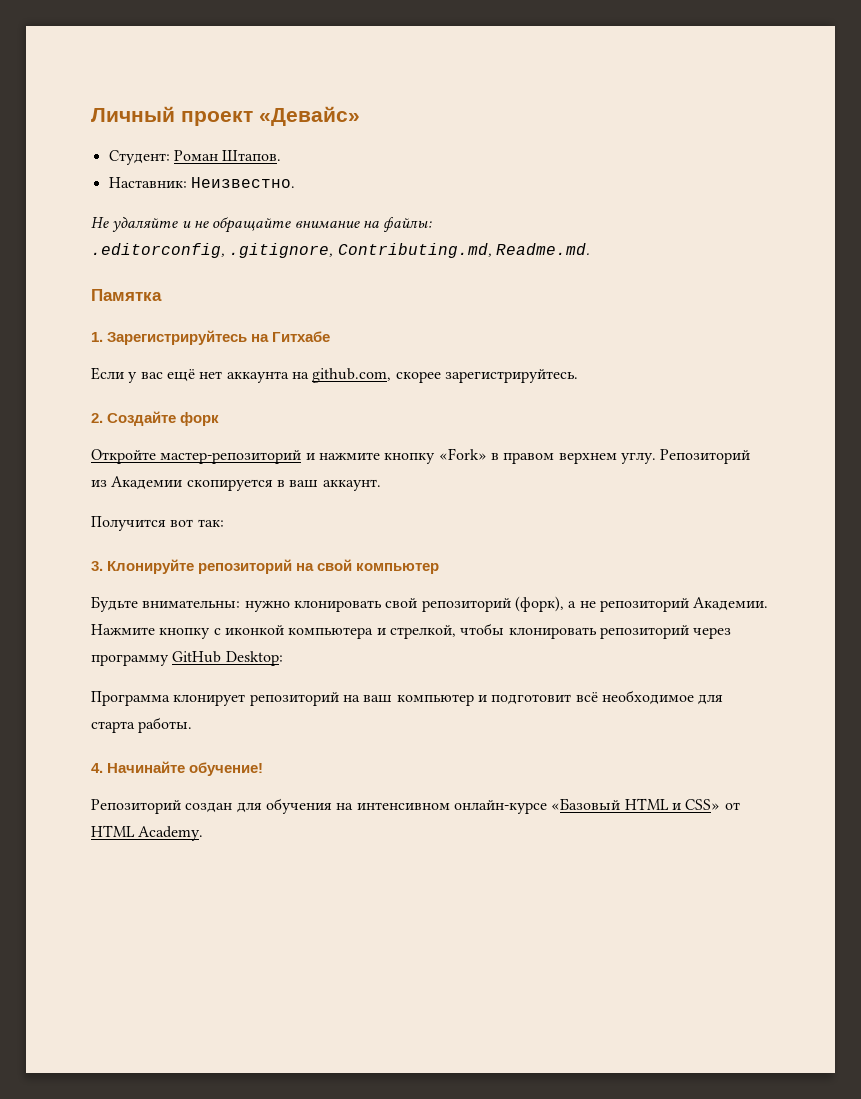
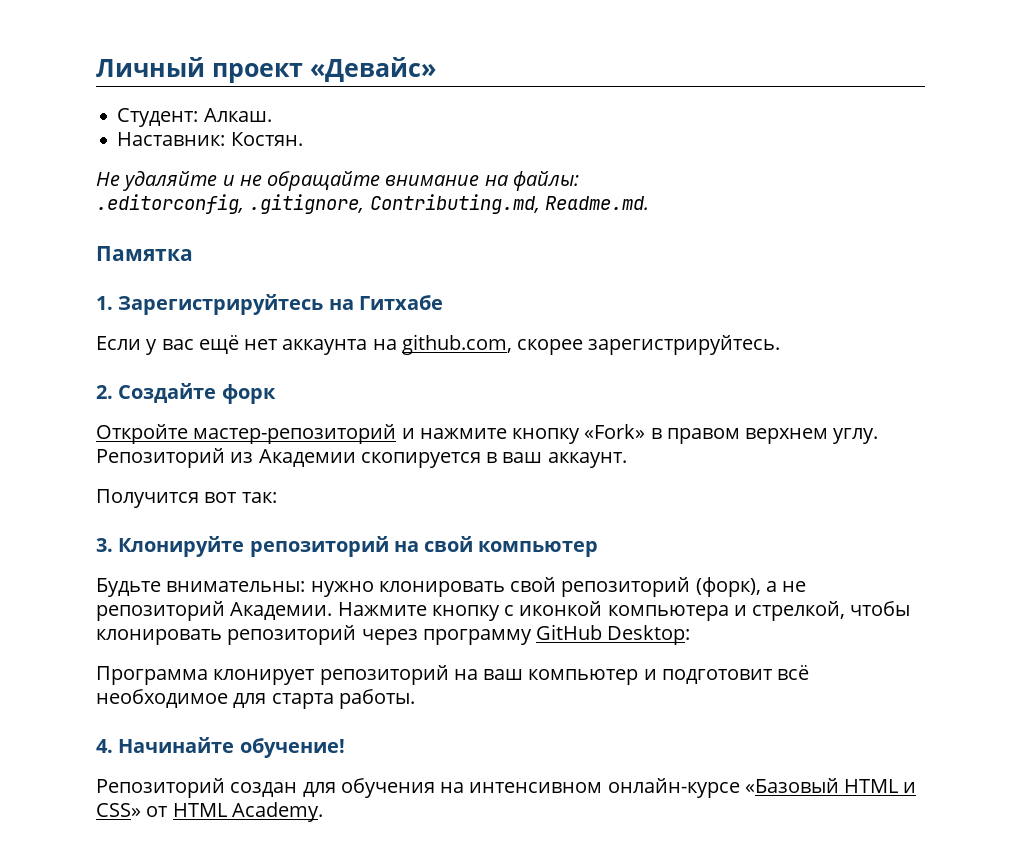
- Студент: Роман Штапов.
+ Студент: Алкаш.
- Наставник: Неизвестно.
+ Наставник: Костян.

